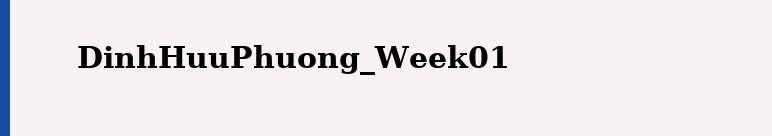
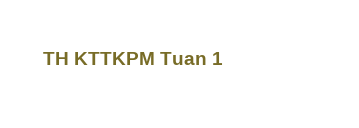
- DinhHuuPhuong_Week01
+ TH KTTKPM Tuan 1

